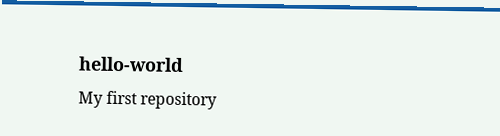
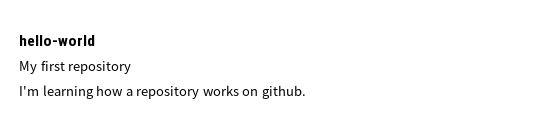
+ I'm learning how a repository works on github.

